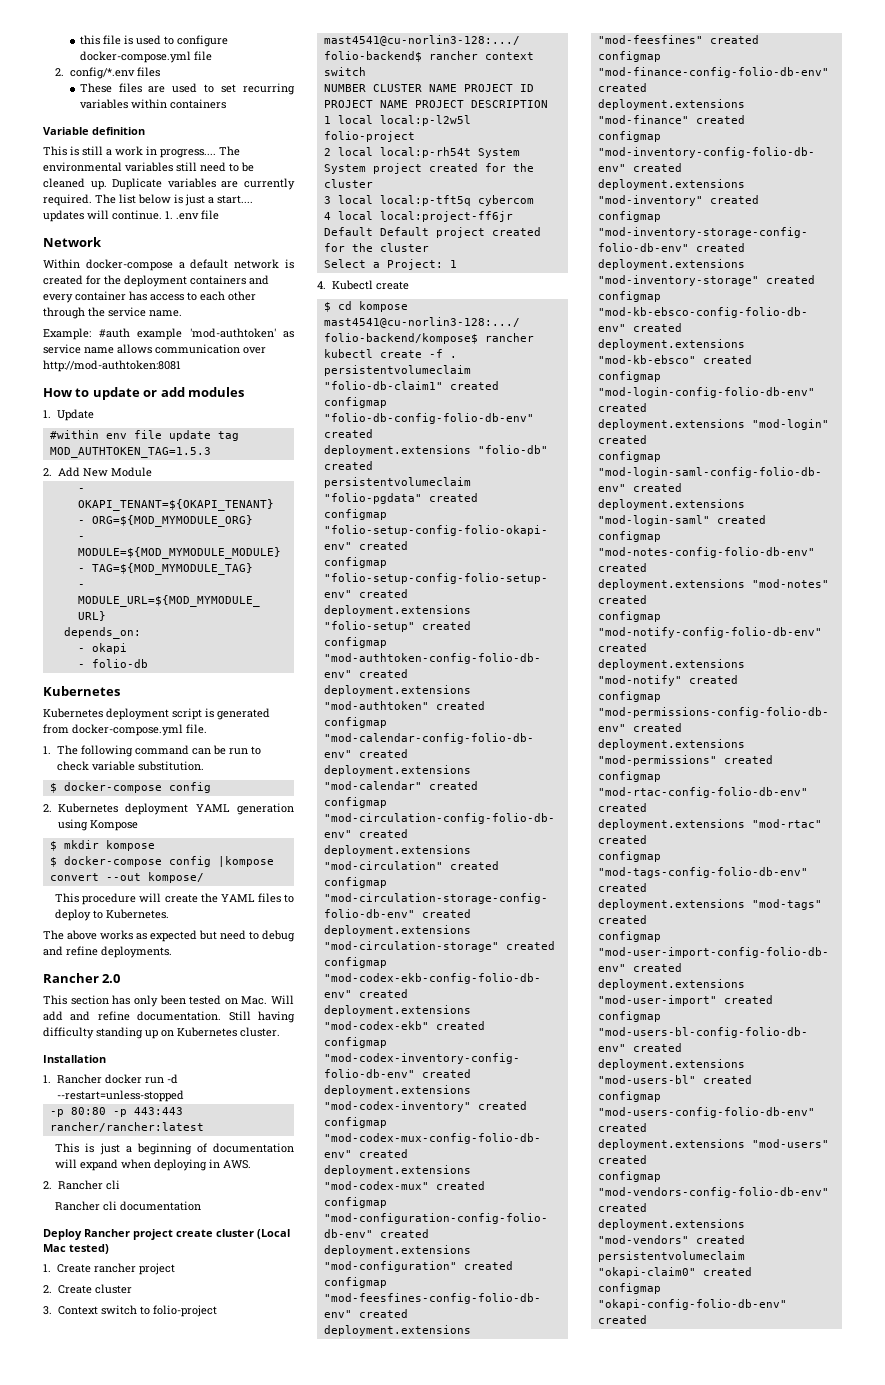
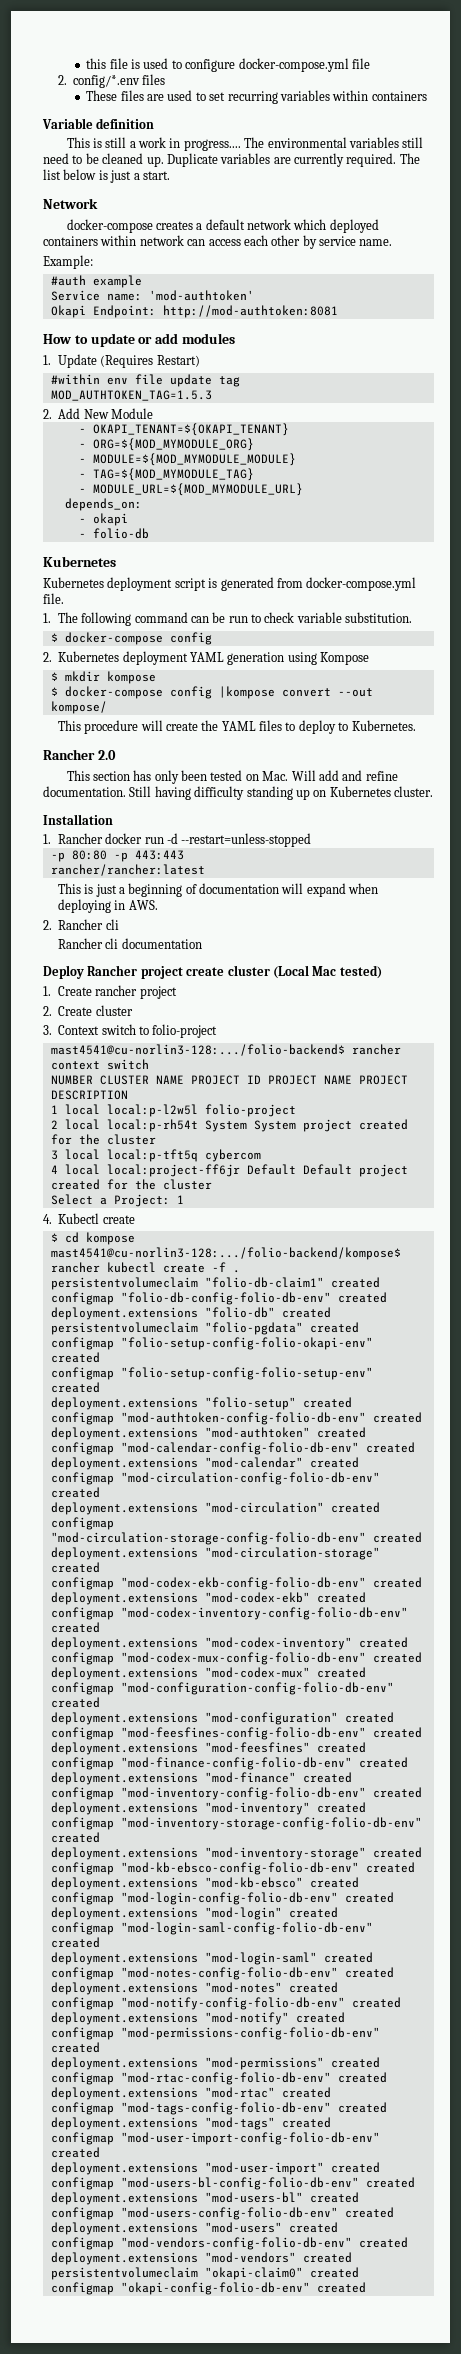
- The list below is just a start.... updates will continue. 1. .env file
+ The list below is just a start.
- Within docker-compose a default network is created for the deployment containers and every container has access to each other through the service name.
+ docker-compose creates a default network which deployed containers within network can access each other by service name.
- Example: #auth example 'mod-authtoken' as service name allows communication over http://mod-authtoken:8081
+ Example:
+ #auth example
+ Service name: 'mod-authtoken'
+ Okapi Endpoint: http://mod-authtoken:8081
- 1. Update
+ 1. Update (Requires Restart)
- The above works as expected but need to debug and refine deployments.

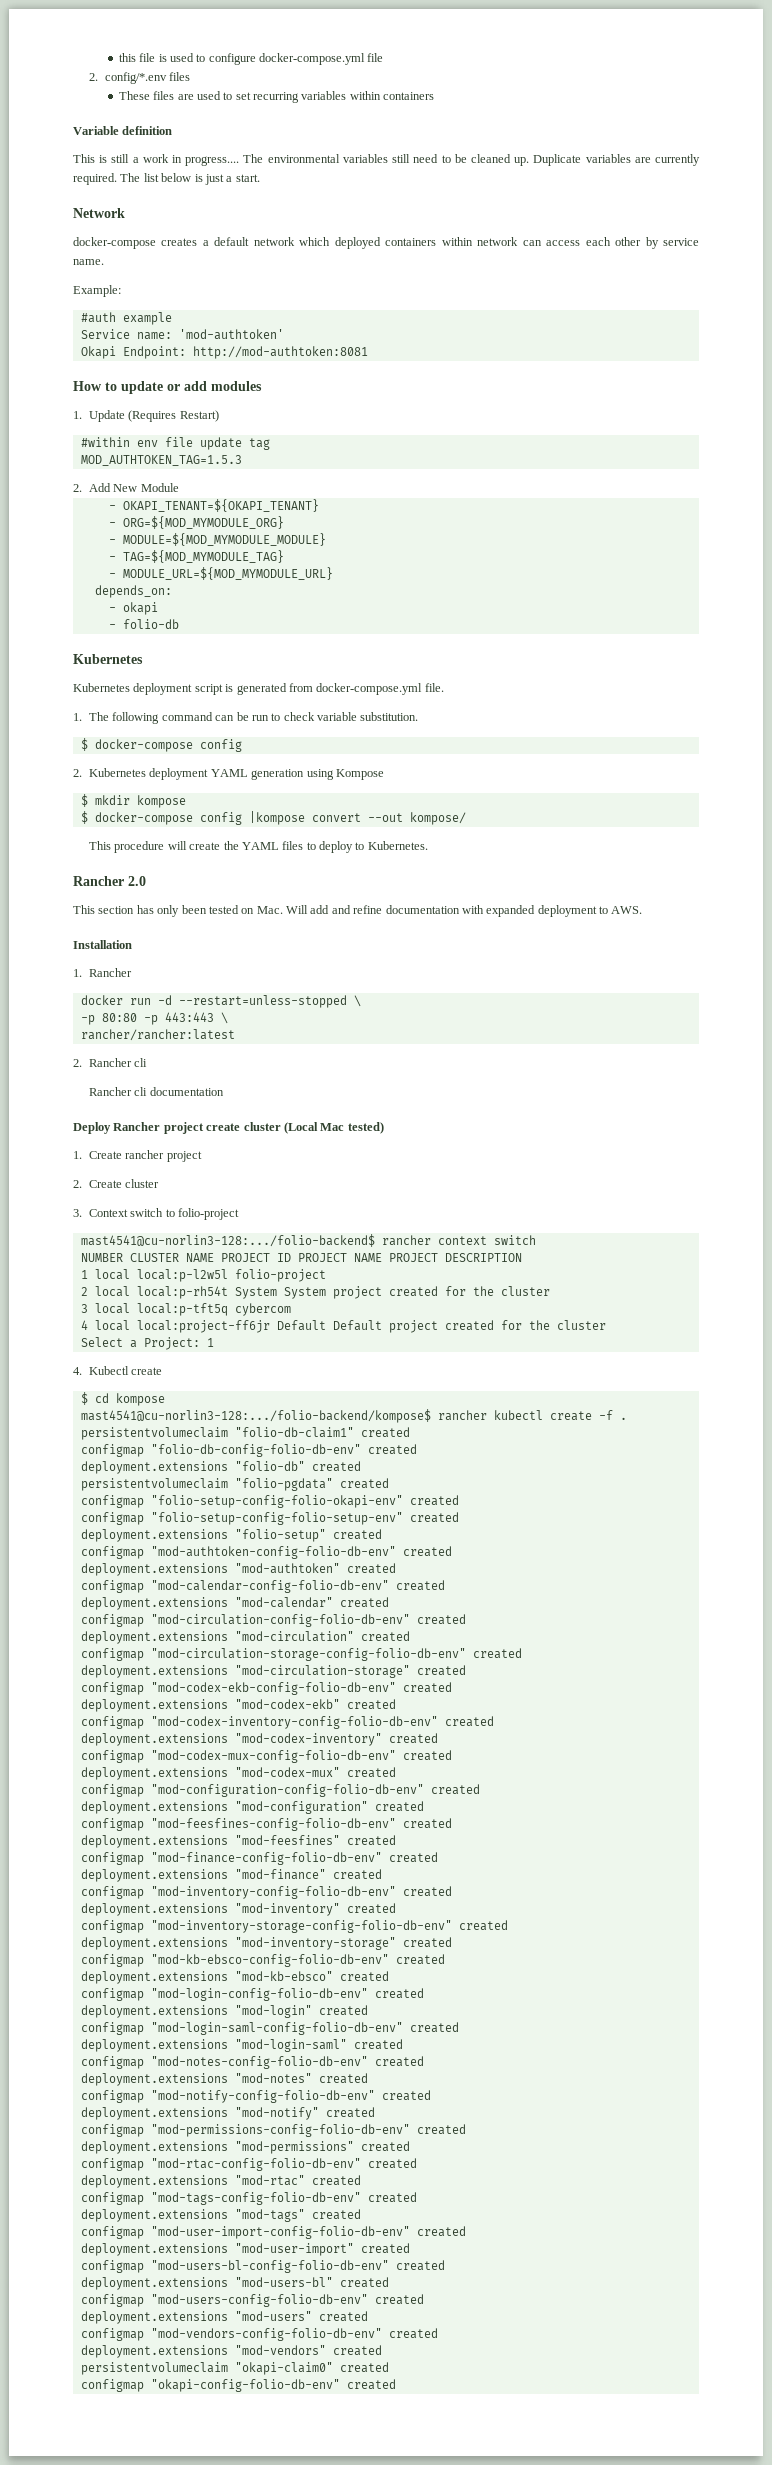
- This section has only been tested on Mac. Will add and refine documentation. Still having difficulty standing up on Kubernetes cluster.
+ This section has only been tested on Mac. Will add and refine documentation with expanded deployment to AWS.
- 1. Rancher docker run -d --restart=unless-stopped
+ 1. Rancher
+ docker run -d --restart=unless-stopped \
- -p 80:80 -p 443:443
+ -p 80:80 -p 443:443 \
- This is just a beginning of documentation will expand when deploying in AWS.

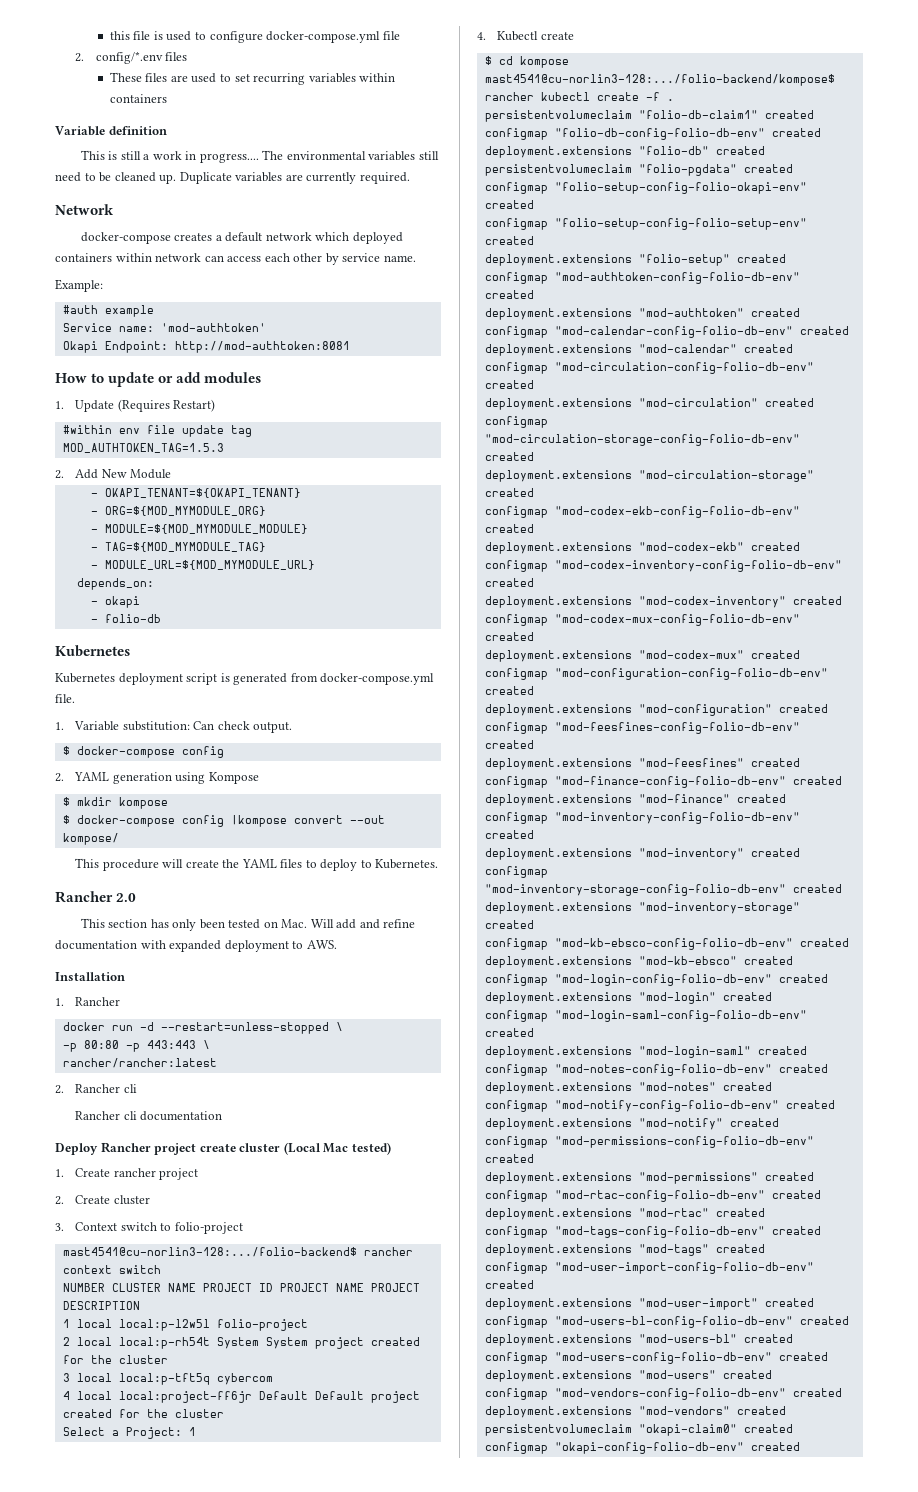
- The list below is just a start.
- 1. The following command can be run to check variable substitution.
+ 1. Variable substitution: Can check output.
- 2. Kubernetes deployment YAML generation using Kompose
+ 2. YAML generation using Kompose

